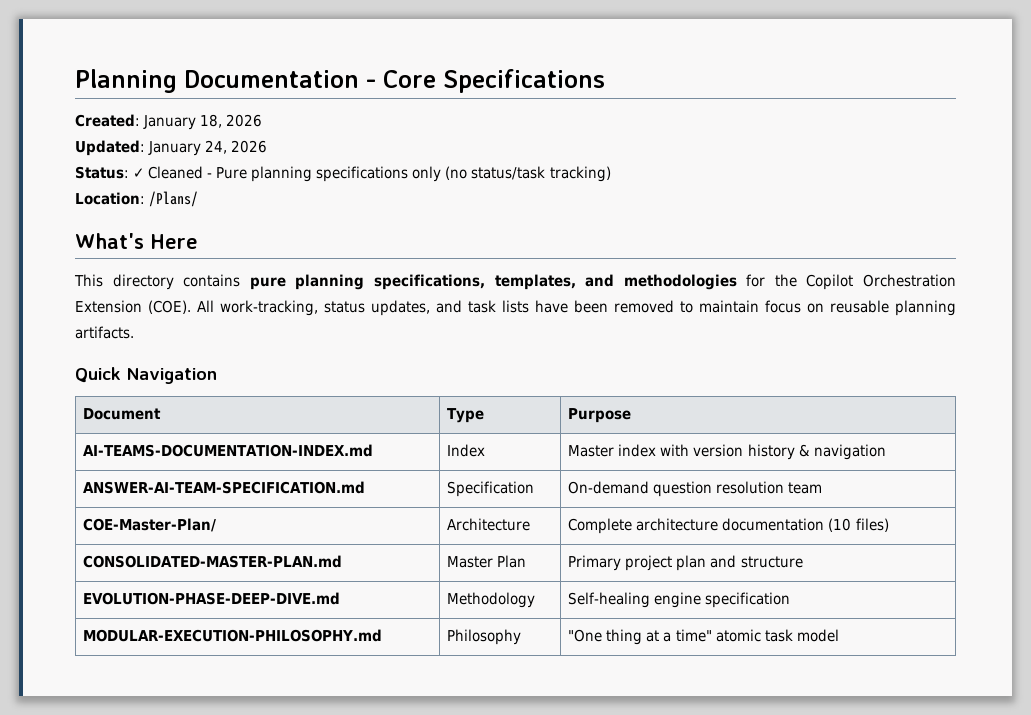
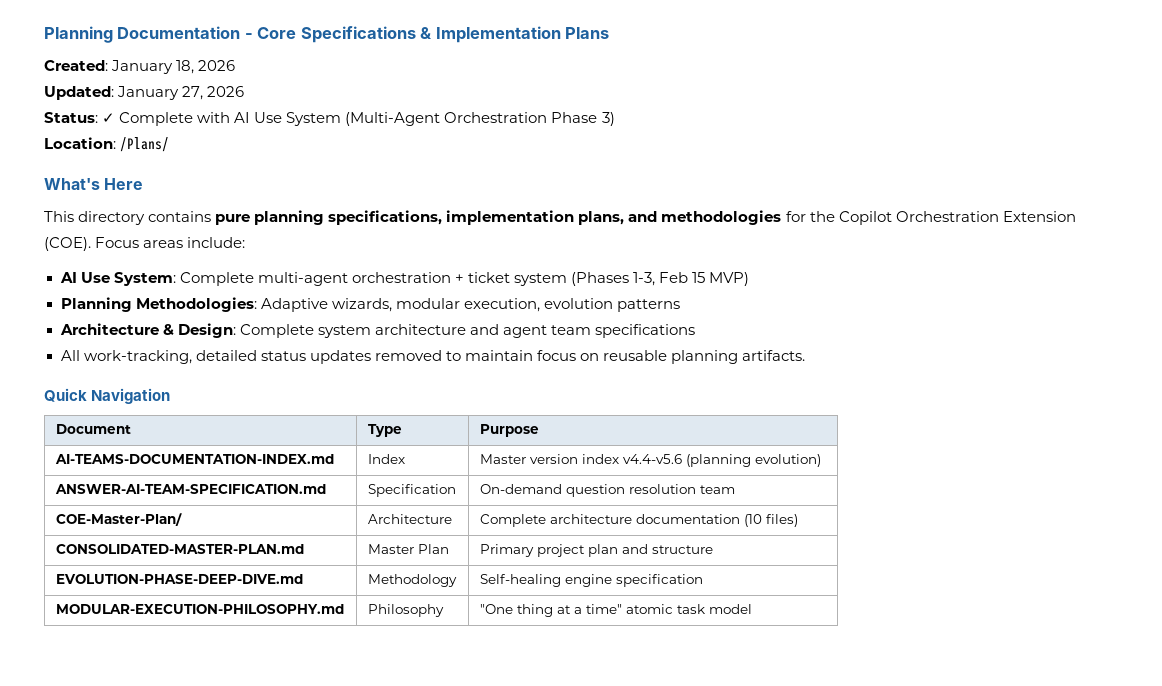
- Planning Documentation - Core Specifications
+ Planning Documentation - Core Specifications & Implementation Plans
- Updated: January 24, 2026
+ Updated: January 27, 2026
- Status: ✓ Cleaned - Pure planning specifications only (no status/task tracking)
+ Status: ✓ Complete with AI Use System (Multi-Agent Orchestration Phase 3)
- This directory contains pure planning specifications, templates, and methodologies for the Copilot Orchestration Extension (COE).
+ This directory contains pure planning specifications, implementation plans, and methodologies for the Copilot Orchestration Extension (COE).
- All work-tracking, status updates, and task lists have been removed to maintain focus on reusable planning artifacts.
+ Focus areas include:
+ AI Use System: Complete multi-agent orchestration + ticket system (Phases 1-3, Feb 15 MVP)
+ Planning Methodologies: Adaptive wizards, modular execution, evolution patterns
+ Architecture & Design: Complete system architecture and agent team specifications
+ All work-tracking, detailed status updates removed to maintain focus on reusable planning artifacts.
- AI-TEAMS-DOCUMENTATION-INDEX.md | Index | Master index with version history & navigation
+ AI-TEAMS-DOCUMENTATION-INDEX.md | Index | Master version index v4.4-v5.6 (planning evolution)

